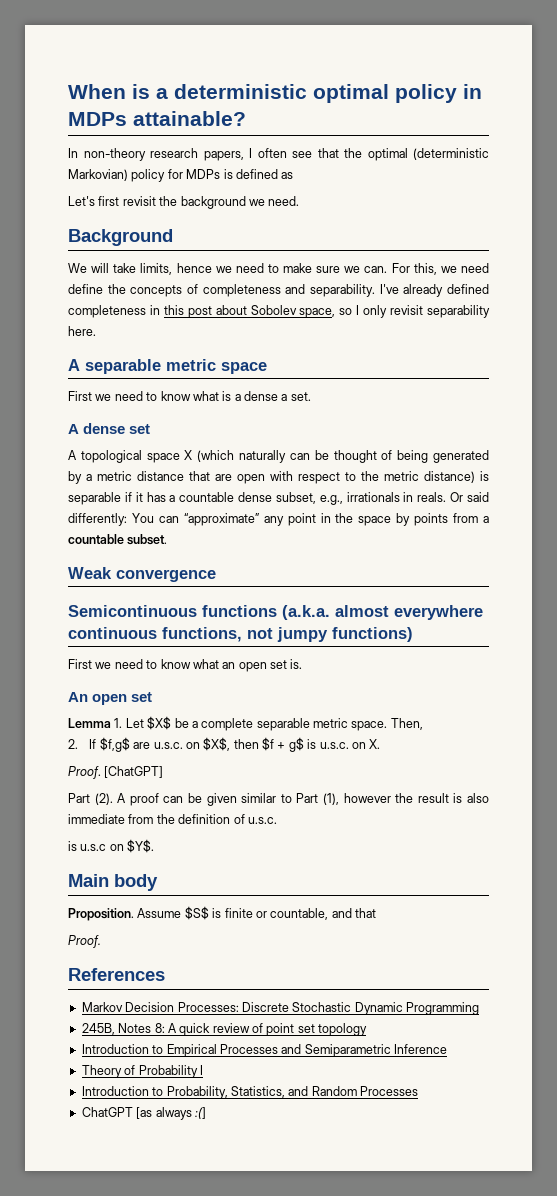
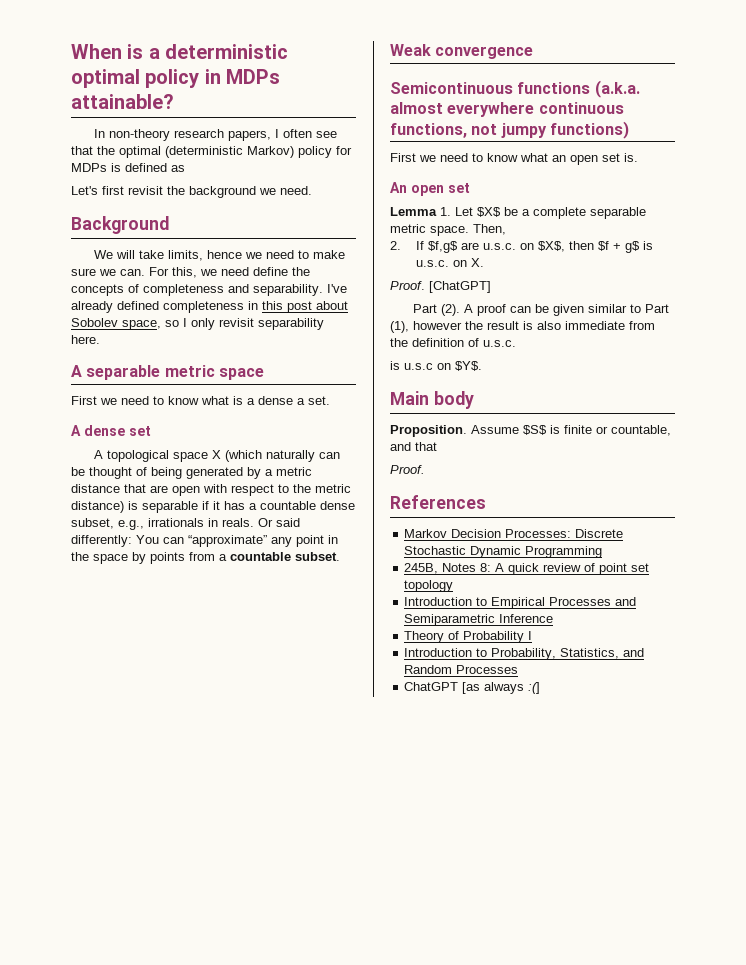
- In non-theory research papers, I often see that the optimal (deterministic Markovian) policy for MDPs is defined as
+ In non-theory research papers, I often see that the optimal (deterministic Markov) policy for MDPs is defined as

